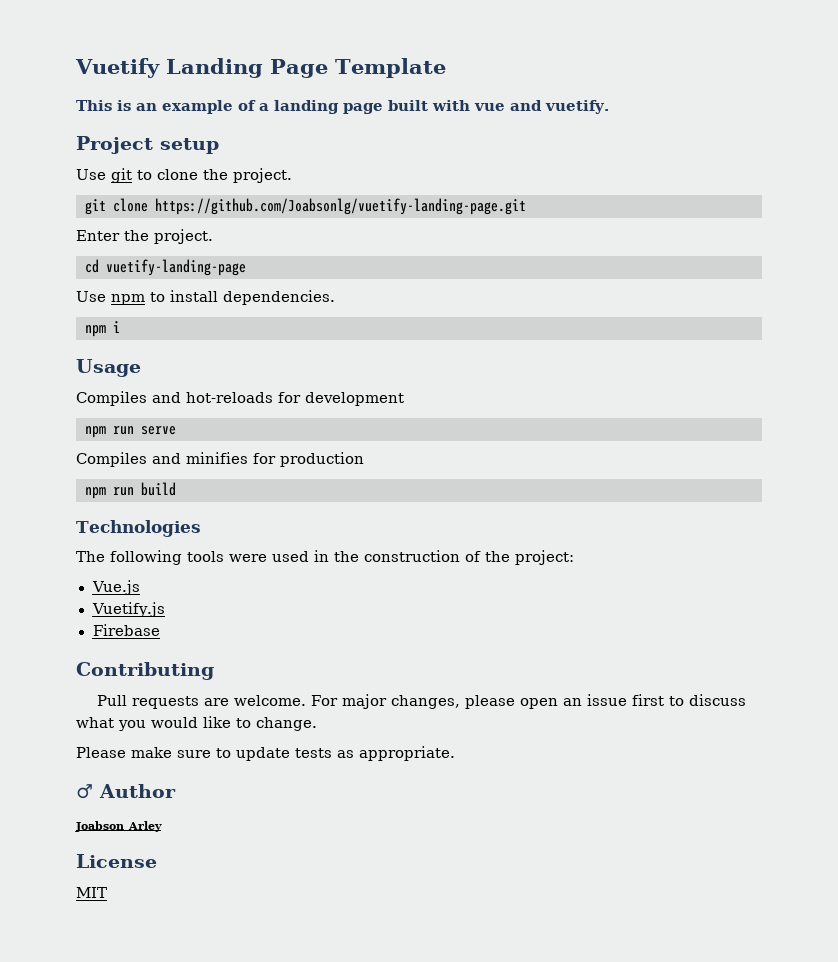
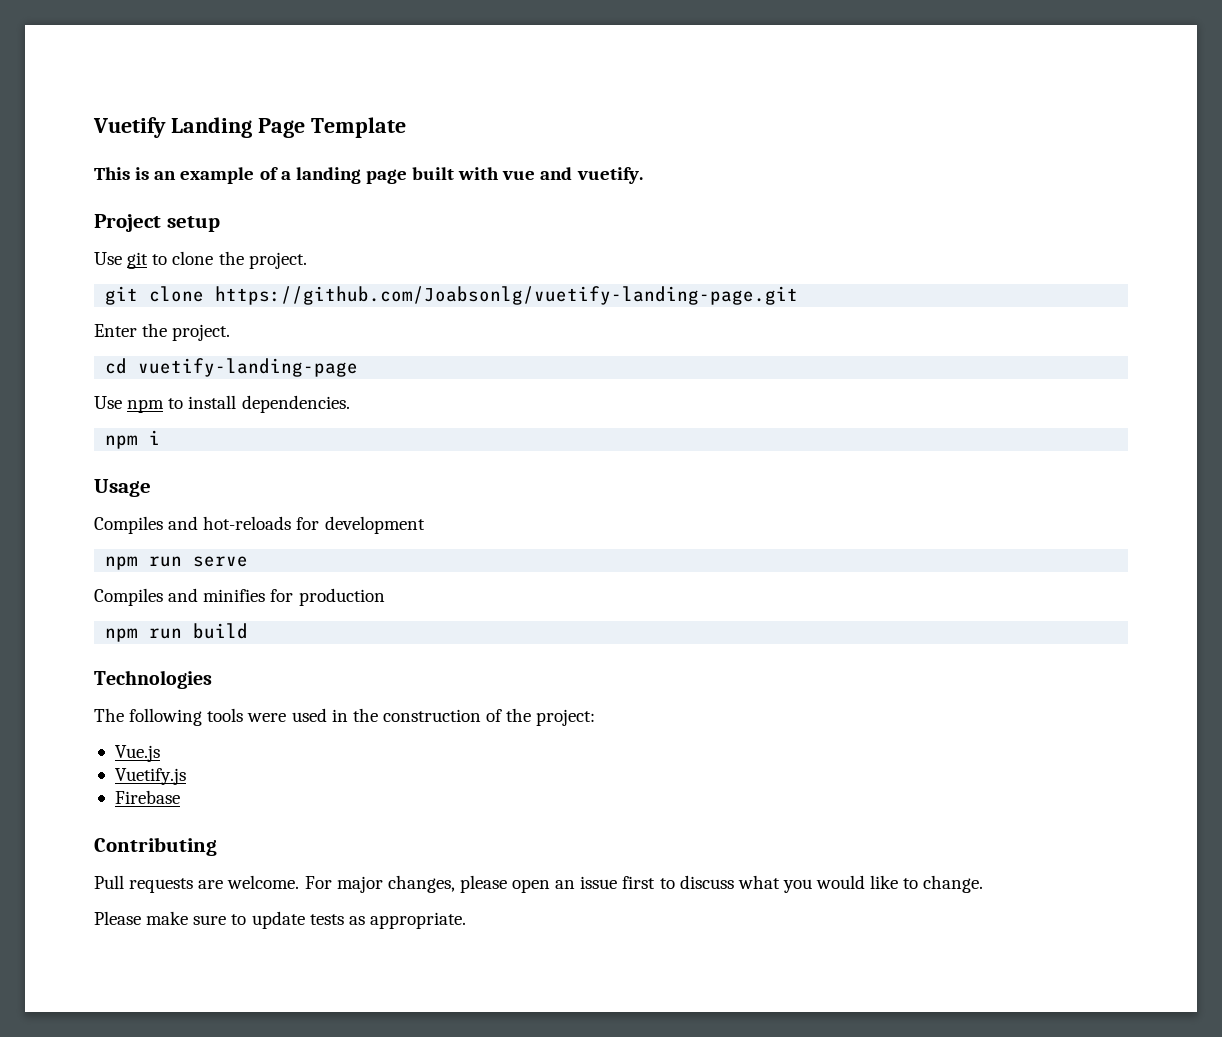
- ♂ Author
- Joabson Arley
- License
- MIT

